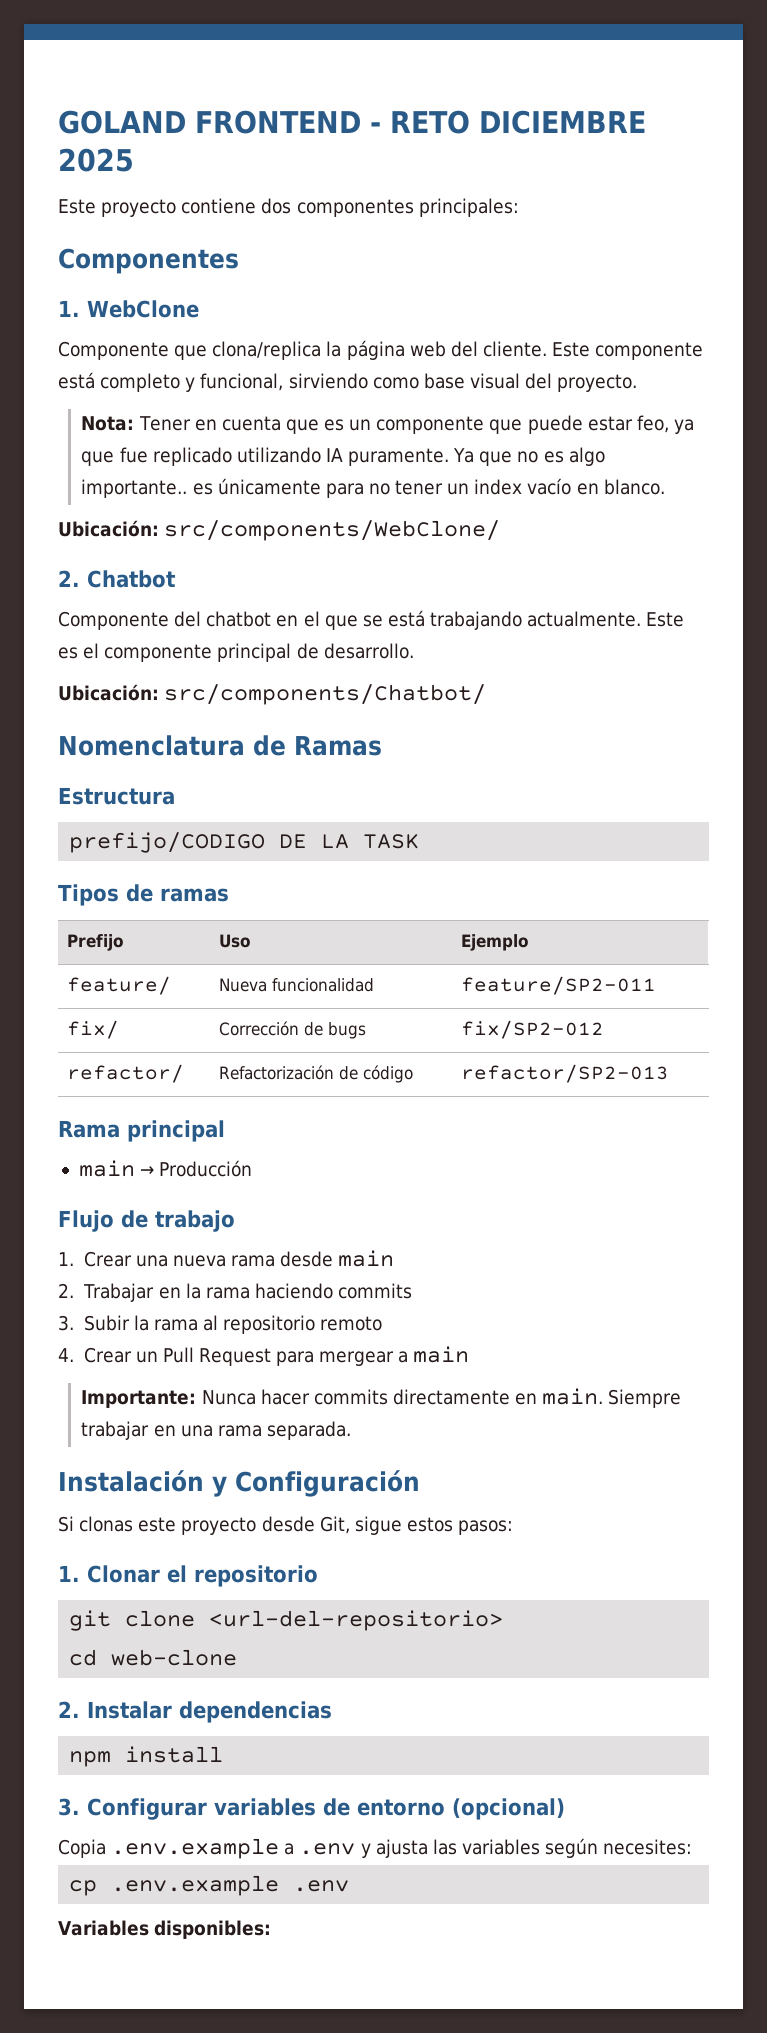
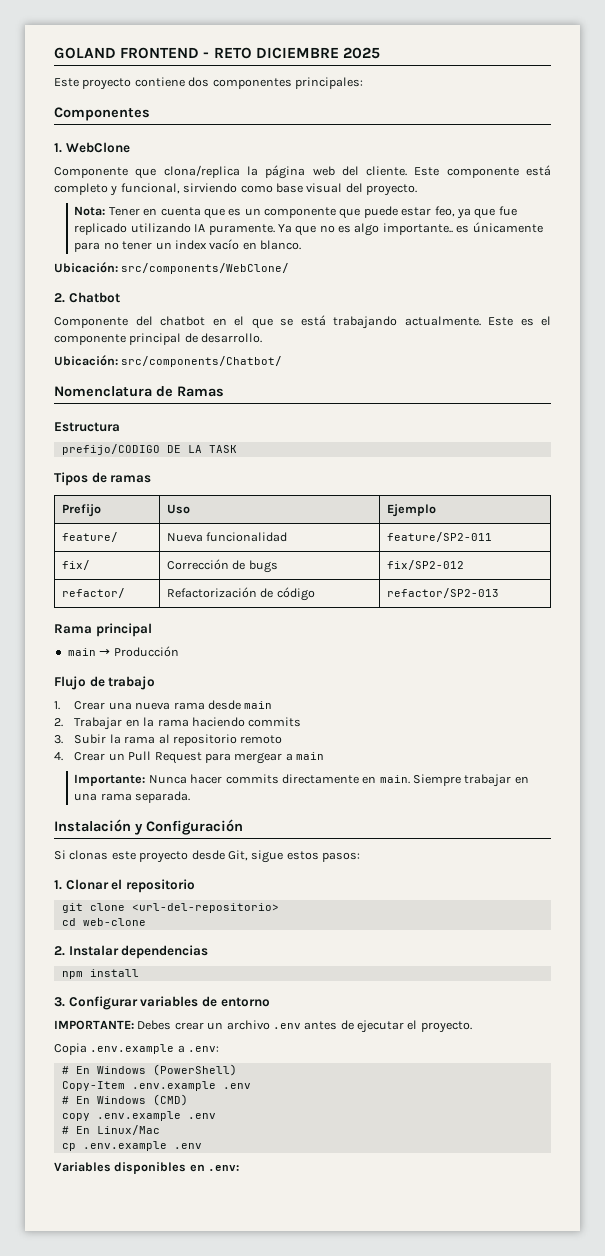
- 3. Configurar variables de entorno (opcional)
- Copia .env.example a .env y ajusta las variables según necesites:
+ 3. Configurar variables de entorno
+ IMPORTANTE: Debes crear un archivo .env antes de ejecutar el proyecto.
+ Copia .env.example a .env:
+ # En Windows (PowerShell)
+ Copy-Item .env.example .env
+ # En Windows (CMD)
+ copy .env.example .env
+ # En Linux/Mac
- Variables disponibles:
+ Variables disponibles en .env:

